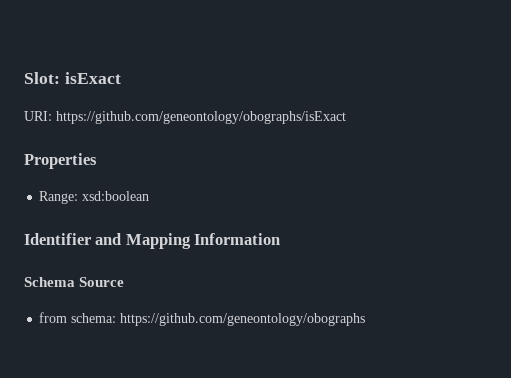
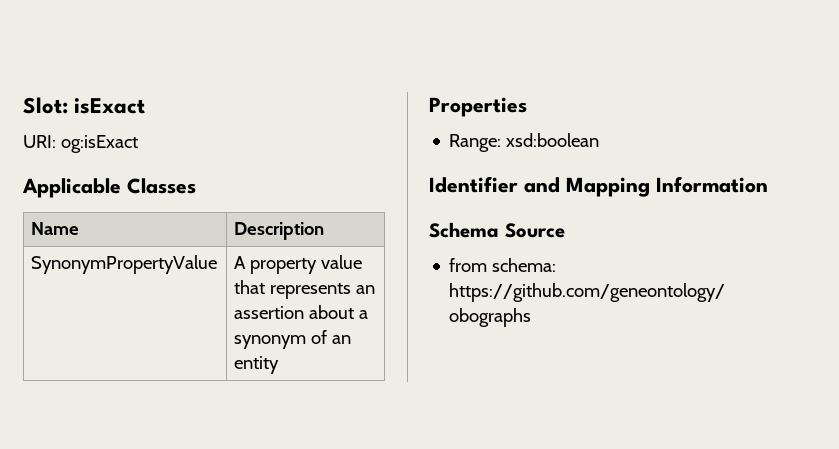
- URI: https://github.com/geneontology/obographs/isExact
+ URI: og:isExact
+ Applicable Classes
+ Name | Description
+ SynonymPropertyValue | A property value that represents an assertion about a synonym of an entity

